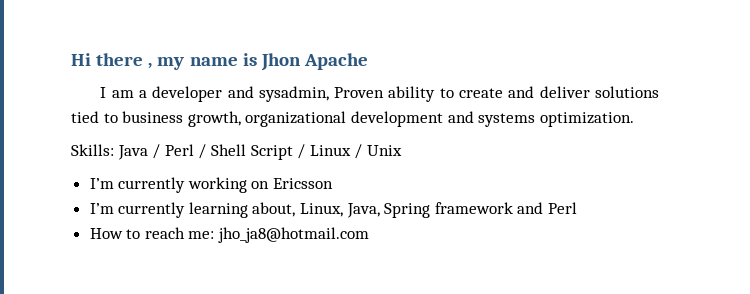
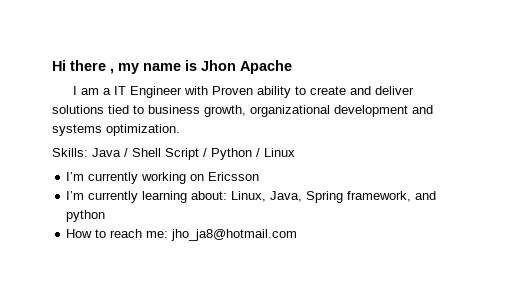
- I am a developer and sysadmin, Proven ability to create and deliver solutions tied to business growth, organizational development and systems optimization.
+ I am a IT Engineer with Proven ability to create and deliver solutions tied to business growth, organizational development and systems optimization.
- Skills: Java / Perl / Shell Script / Linux / Unix
+ Skills: Java / Shell Script / Python / Linux
- I’m currently learning about, Linux, Java, Spring framework and Perl
+ I’m currently learning about: Linux, Java, Spring framework, and python

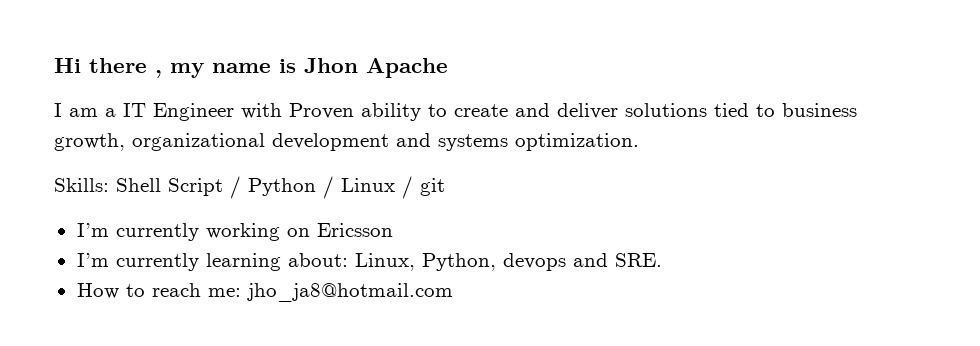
- Skills: Java / Shell Script / Python / Linux
+ Skills: Shell Script / Python / Linux / git
- I’m currently learning about: Linux, Java, Spring framework, and python
+ I’m currently learning about: Linux, Python, devops and SRE.

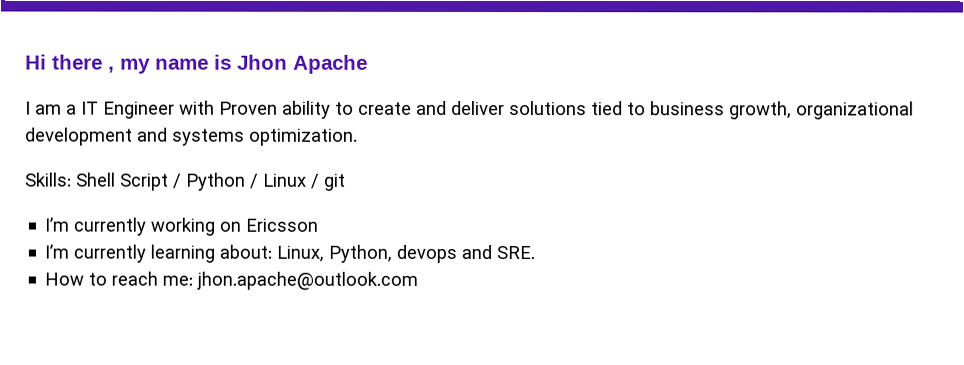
- How to reach me: jho_ja8@hotmail.com
+ How to reach me: jhon.apache@outlook.com

